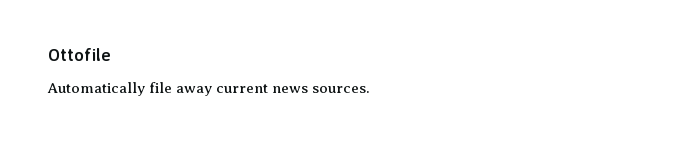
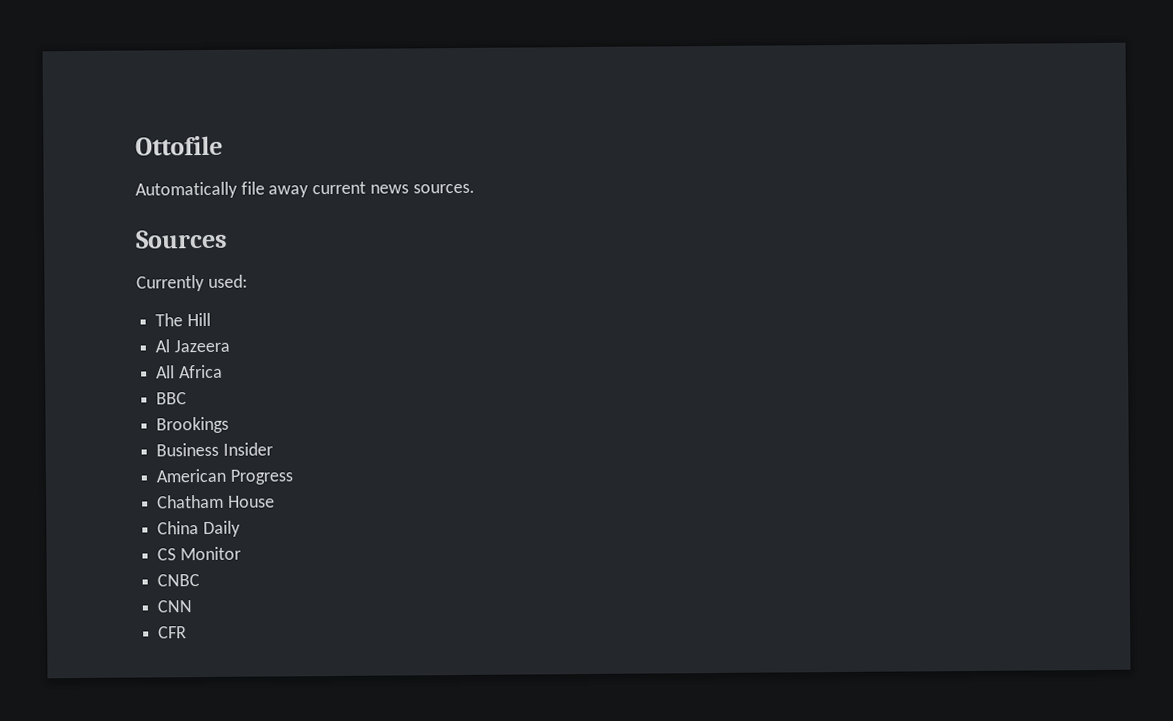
+ Sources
+ Currently used:
+ The Hill
+ Al Jazeera
+ All Africa
+ BBC
+ Brookings
+ Business Insider
+ American Progress
+ Chatham House
+ China Daily
+ CS Monitor
+ CNBC
+ CNN
+ CFR

